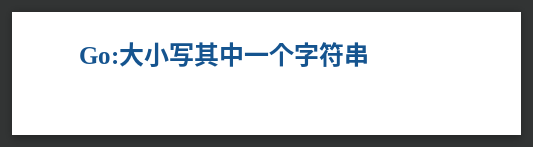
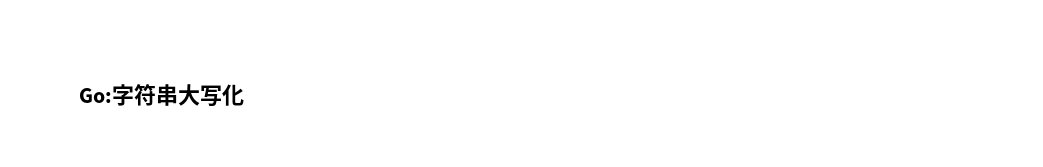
- Go:大小写其中一个字符串
+ Go:字符串大写化

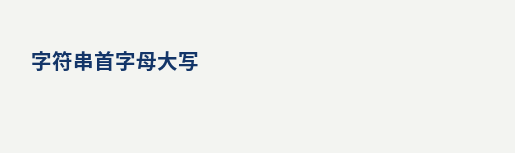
- Go:字符串大写化
+ 字符串首字母大写

